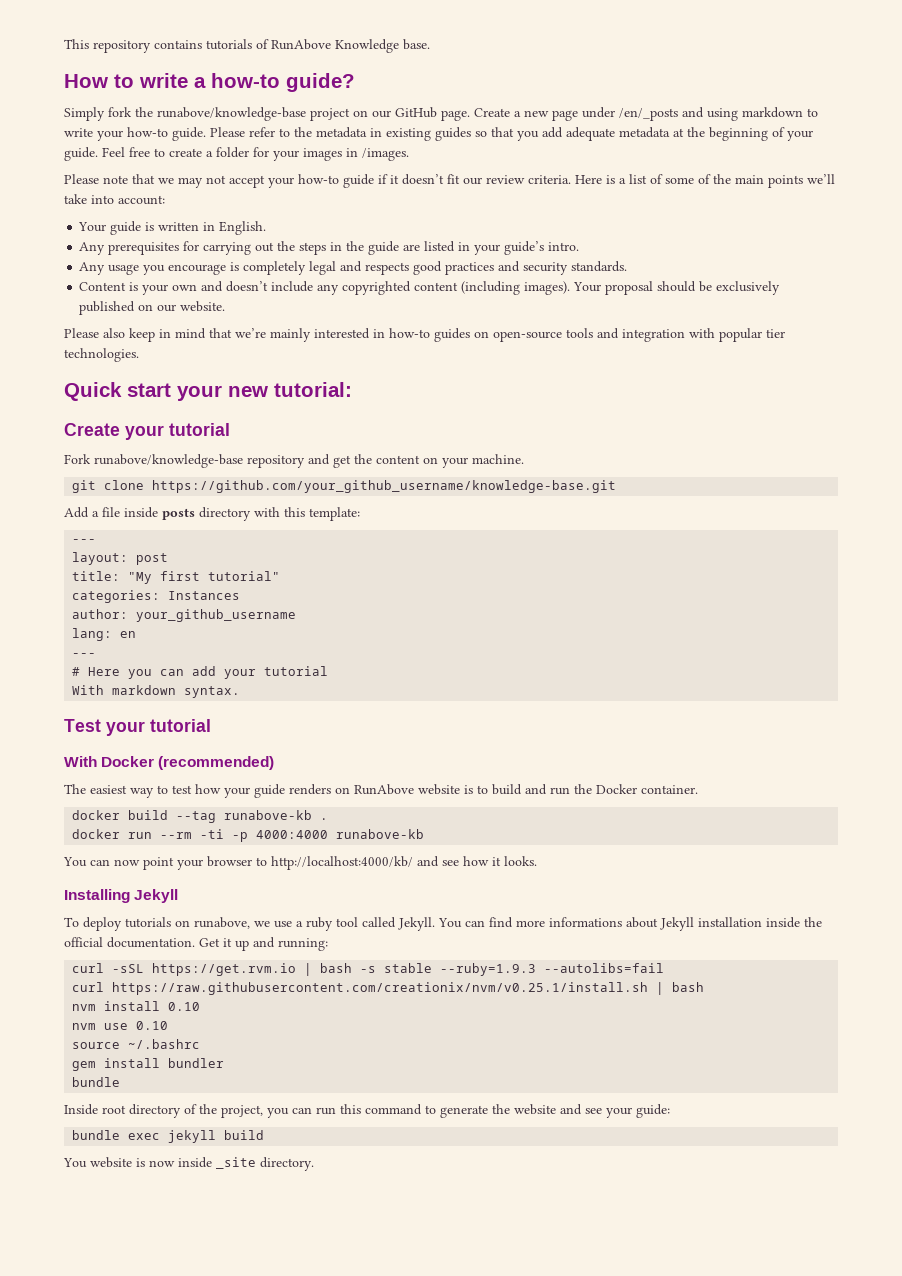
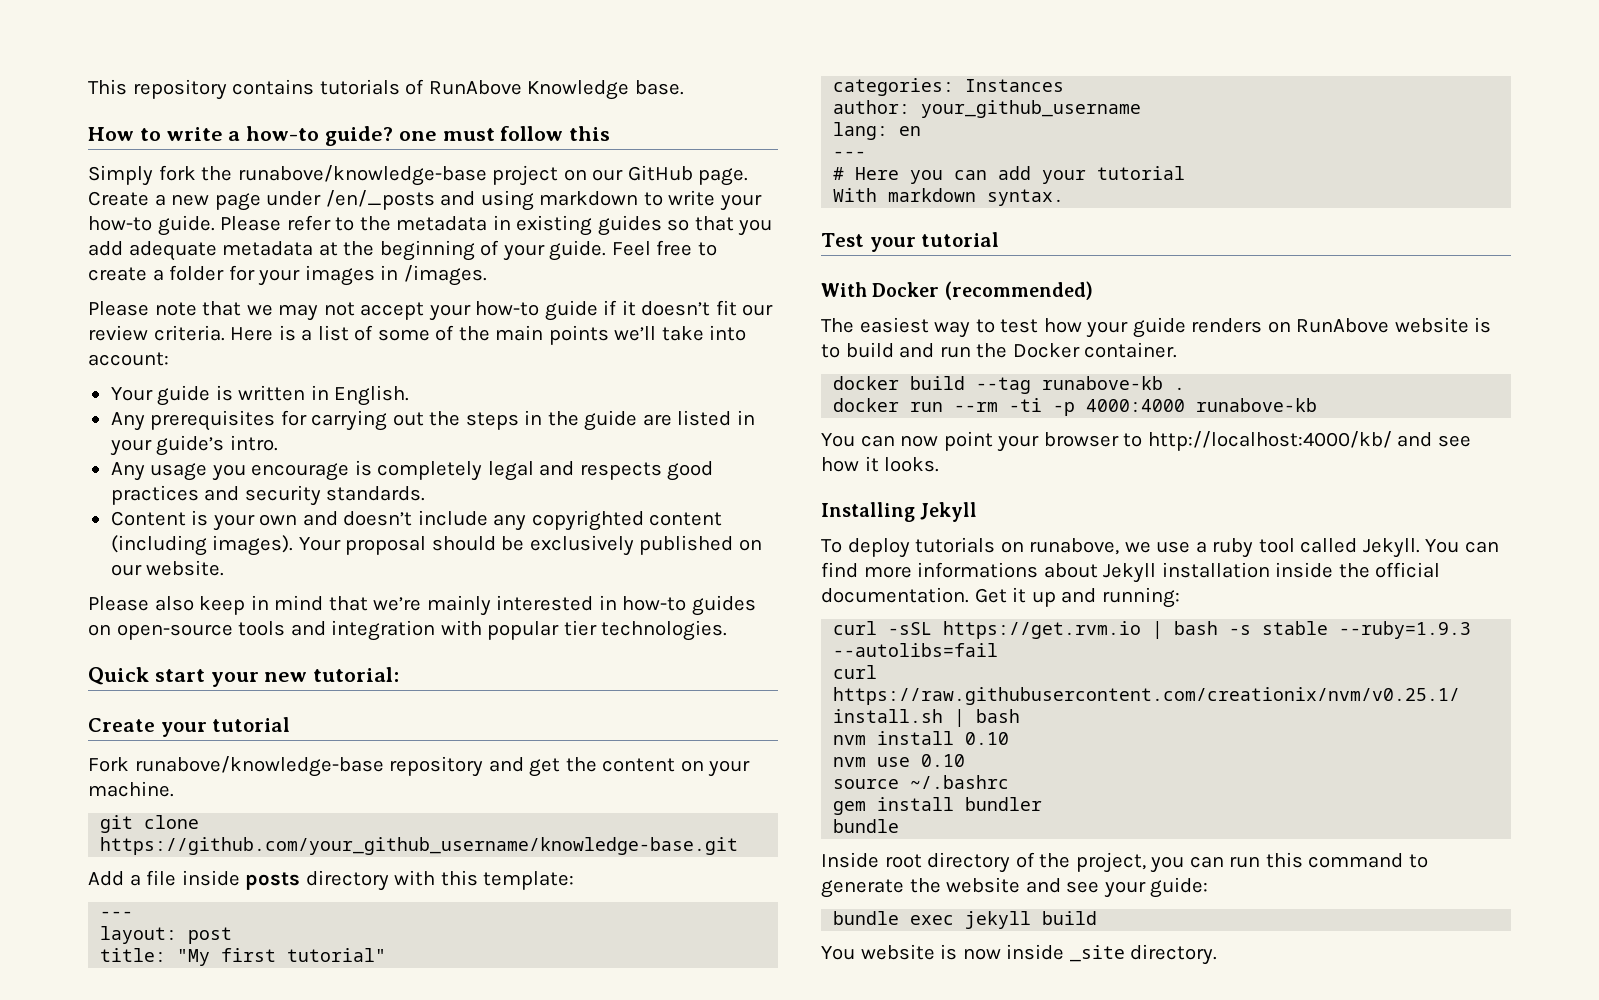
- How to write a how-to guide?
+ How to write a how-to guide? one must follow this

